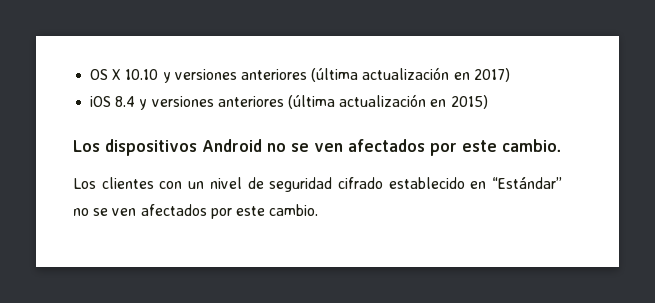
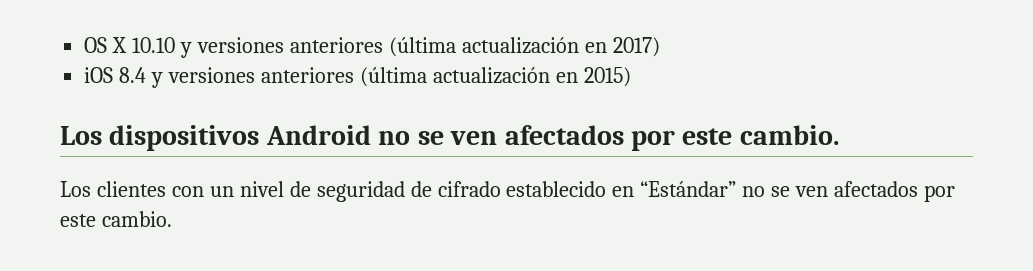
- Los clientes con un nivel de seguridad cifrado establecido en “Estándar” no se ven afectados por este cambio.
+ Los clientes con un nivel de seguridad de cifrado establecido en “Estándar” no se ven afectados por este cambio.

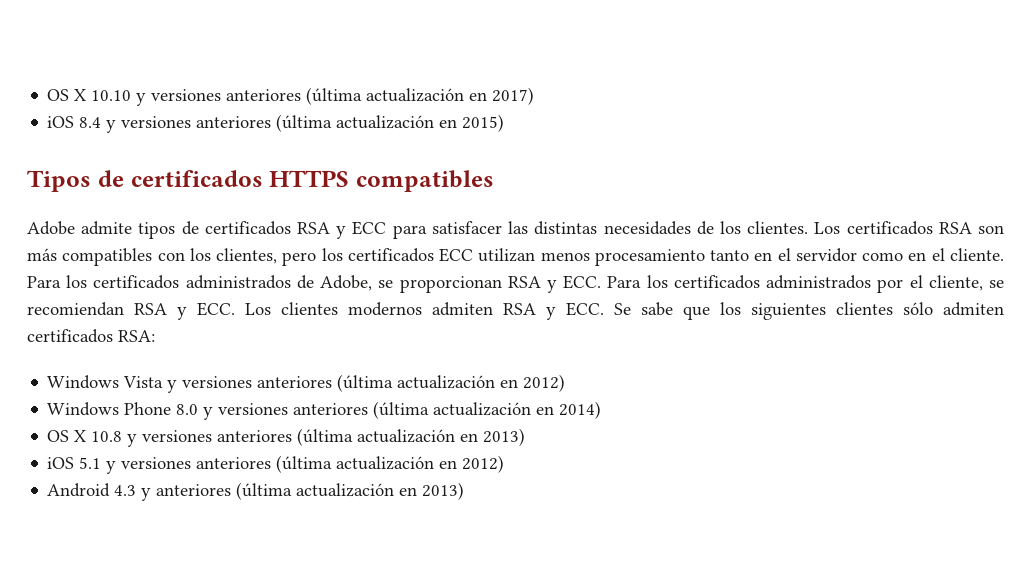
- Los dispositivos Android no se ven afectados por este cambio.
- Los clientes con un nivel de seguridad de cifrado establecido en “Estándar” no se ven afectados por este cambio.
+ Tipos de certificados HTTPS compatibles
+ Adobe admite tipos de certificados RSA y ECC para satisfacer las distintas necesidades de los clientes. Los certificados RSA son más compatibles con los clientes, pero los certificados ECC utilizan menos procesamiento tanto en el servidor como en el cliente. Para los certificados administrados de Adobe, se proporcionan RSA y ECC. Para los certificados administrados por el cliente, se recomiendan RSA y ECC. Los clientes modernos admiten RSA y ECC. Se sabe que los siguientes clientes sólo admiten certificados RSA:
+ Windows Vista y versiones anteriores (última actualización en 2012)
+ Windows Phone 8.0 y versiones anteriores (última actualización en 2014)
+ OS X 10.8 y versiones anteriores (última actualización en 2013)
+ iOS 5.1 y versiones anteriores (última actualización en 2012)
+ Android 4.3 y anteriores (última actualización en 2013)

